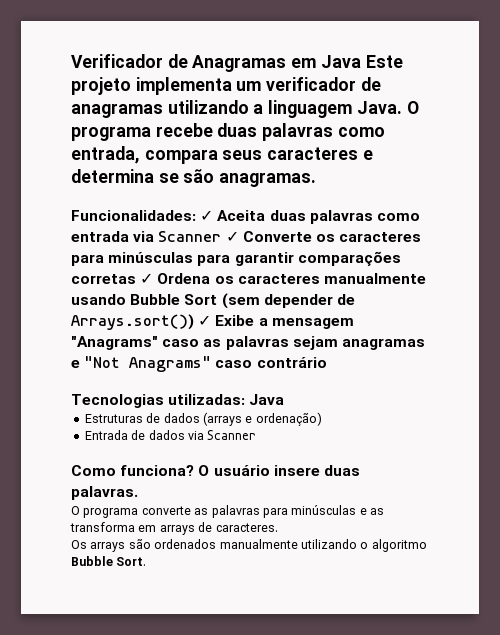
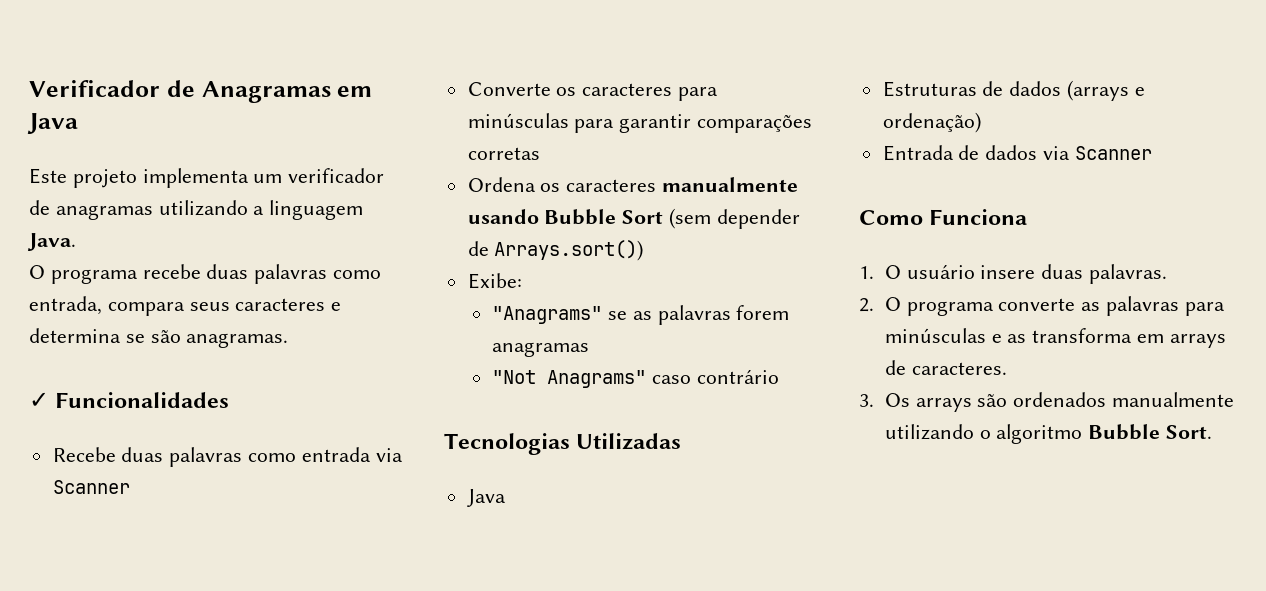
- Verificador de Anagramas em Java Este projeto implementa um verificador de anagramas utilizando a linguagem Java. O programa recebe duas palavras como entrada, compara seus caracteres e determina se são anagramas.
+ Verificador de Anagramas em Java
+ Este projeto implementa um verificador de anagramas utilizando a linguagem Java.
+ O programa recebe duas palavras como entrada, compara seus caracteres e determina se são anagramas.
- Funcionalidades: ✓ Aceita duas palavras como entrada via Scanner ✓ Converte os caracteres para minúsculas para garantir comparações corretas ✓ Ordena os caracteres manualmente usando Bubble Sort (sem depender de Arrays.sort()) ✓ Exibe a mensagem "Anagrams" caso as palavras sejam anagramas e "Not Anagrams" caso contrário
+ ✓ Funcionalidades
+ Recebe duas palavras como entrada via Scanner
+ Converte os caracteres para minúsculas para garantir comparações corretas
+ Ordena os caracteres manualmente usando Bubble Sort (sem depender de Arrays.sort())
+ Exibe:
+ "Anagrams" se as palavras forem anagramas
+ "Not Anagrams" caso contrário
- Tecnologias utilizadas: Java
+ Tecnologias Utilizadas
+ Java
- Como funciona? O usuário insere duas palavras.
+ Como Funciona
+ 1. O usuário insere duas palavras.
- O programa converte as palavras para minúsculas e as transforma em arrays de caracteres.
+ 2. O programa converte as palavras para minúsculas e as transforma em arrays de caracteres.
- Os arrays são ordenados manualmente utilizando o algoritmo Bubble Sort.
+ 3. Os arrays são ordenados manualmente utilizando o algoritmo Bubble Sort.

